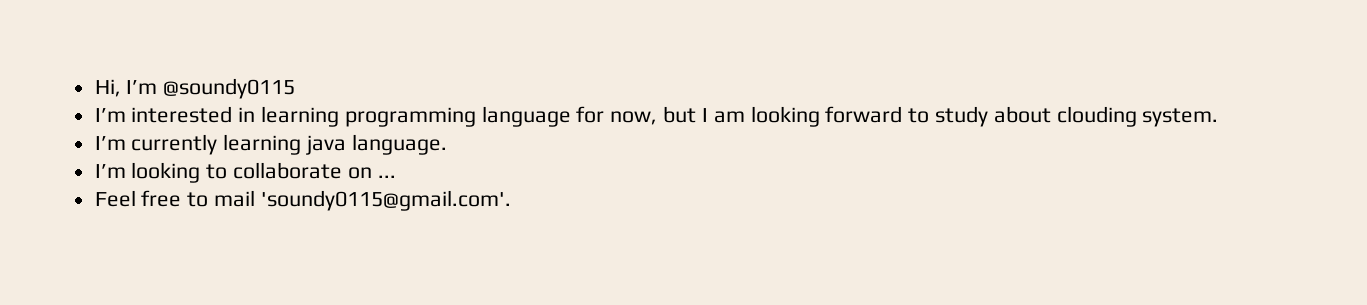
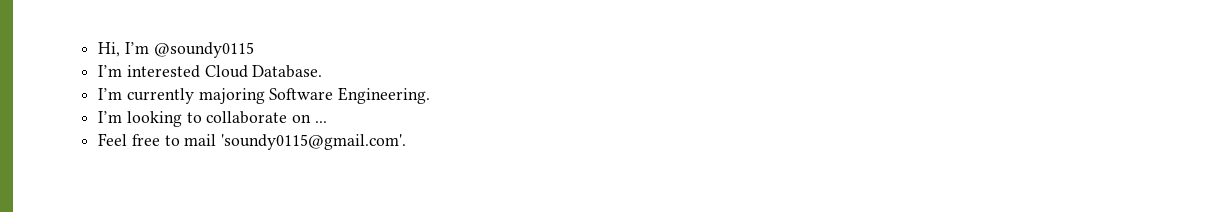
- I’m interested in learning programming language for now, but I am looking forward to study about clouding system.
+ I’m interested Cloud Database.
- I’m currently learning java language.
+ I’m currently majoring Software Engineering.

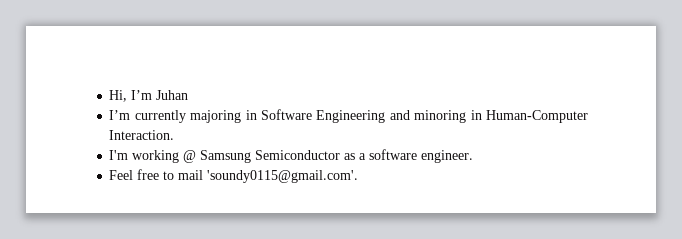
- Hi, I’m @soundy0115
- I’m interested Cloud Database.
- I’m currently majoring Software Engineering.
- I’m looking to collaborate on ...
+ Hi, I’m Juhan
+ I’m currently majoring in Software Engineering and minoring in Human-Computer Interaction.
+ I'm working @ Samsung Semiconductor as a software engineer.

